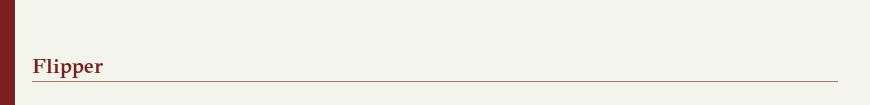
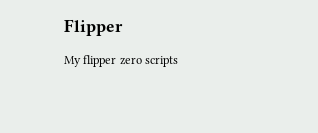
+ My flipper zero scripts

